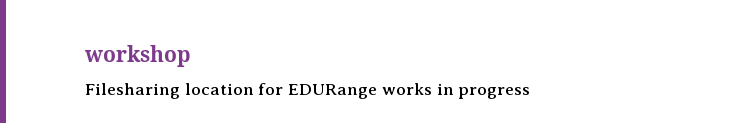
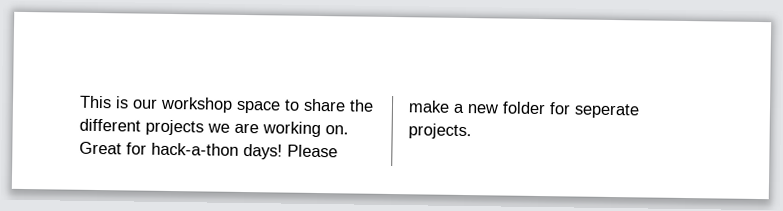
- workshop
- Filesharing location for EDURange works in progress
+ This is our workshop space to share the different projects we are working on. Great for hack-a-thon days! Please make a new folder for seperate projects.

